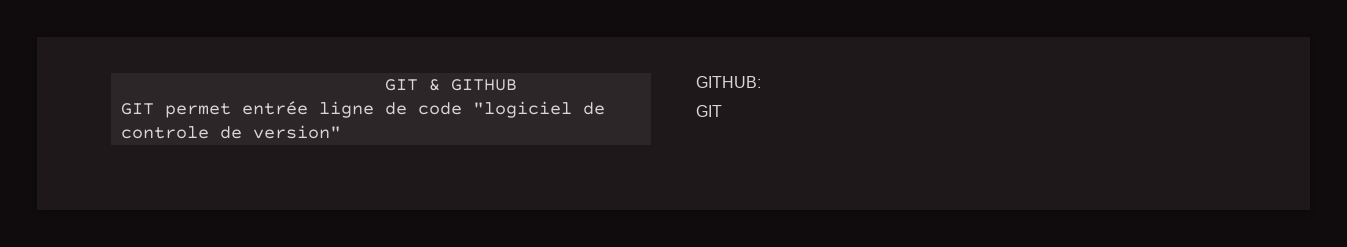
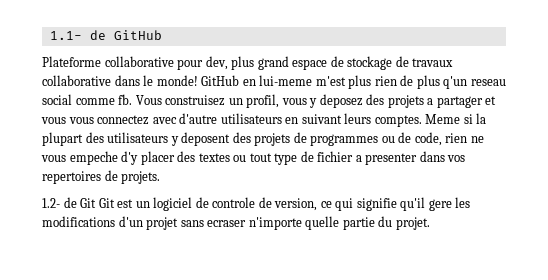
- GIT & GITHUB
- GIT permet entrée ligne de code "logiciel de controle de version"
- GITHUB:
- GIT
+ 1.1- de GitHub
+ Plateforme collaborative pour dev, plus grand espace de stockage de travaux collaborative dans le monde! GitHub en lui-meme m'est plus rien de plus q'un reseau social comme fb. Vous construisez un profil, vous y deposez des projets a partager et vous vous connectez avec d'autre utilisateurs en suivant leurs comptes. Meme si la plupart des utilisateurs y deposent des projets de programmes ou de code, rien ne vous empeche d'y placer des textes ou tout type de fichier a presenter dans vos repertoires de projets.
+ 1.2- de Git Git est un logiciel de controle de version, ce qui signifie qu'il gere les modifications d'un projet sans ecraser n'importe quelle partie du projet.

